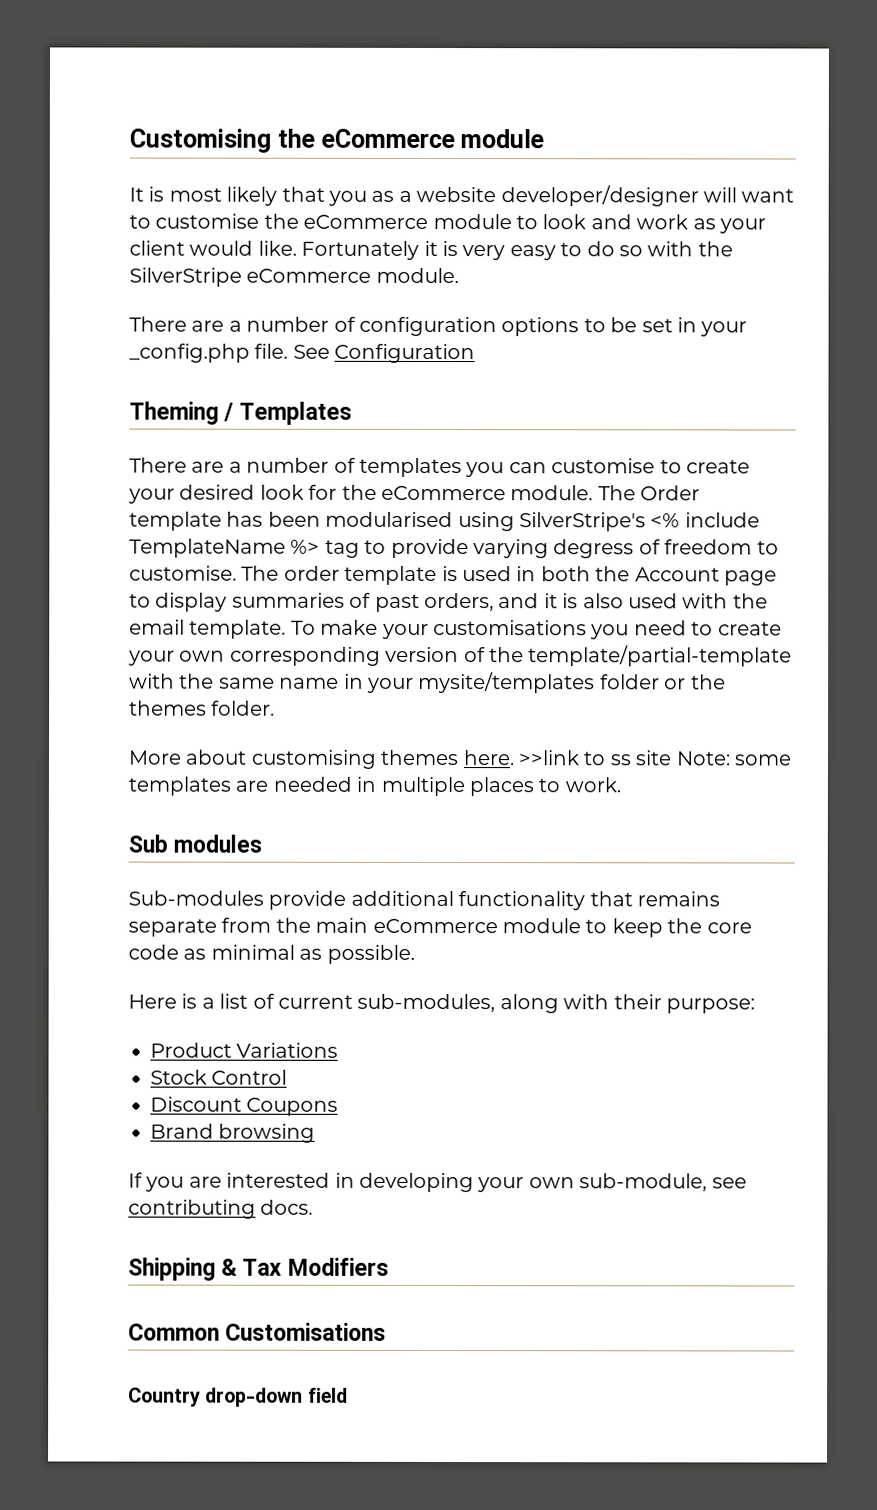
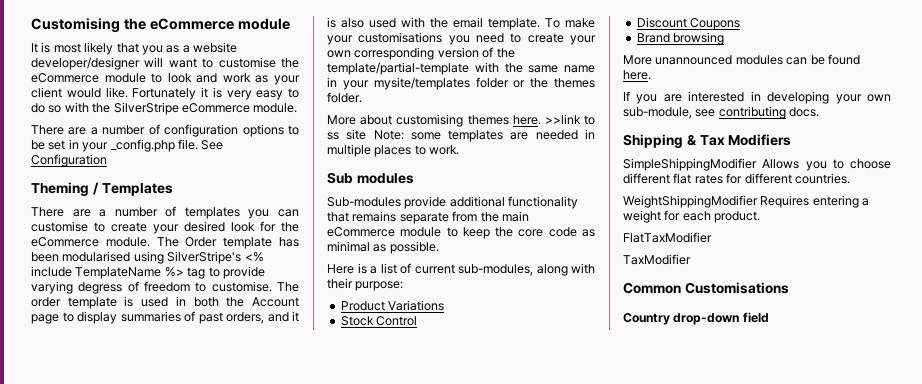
+ More unannounced modules can be found here.
+ SimpleShippingModifier Allows you to choose different flat rates for different countries.
+ WeightShippingModifier Requires entering a weight for each product.
+ FlatTaxModifier
+ TaxModifier

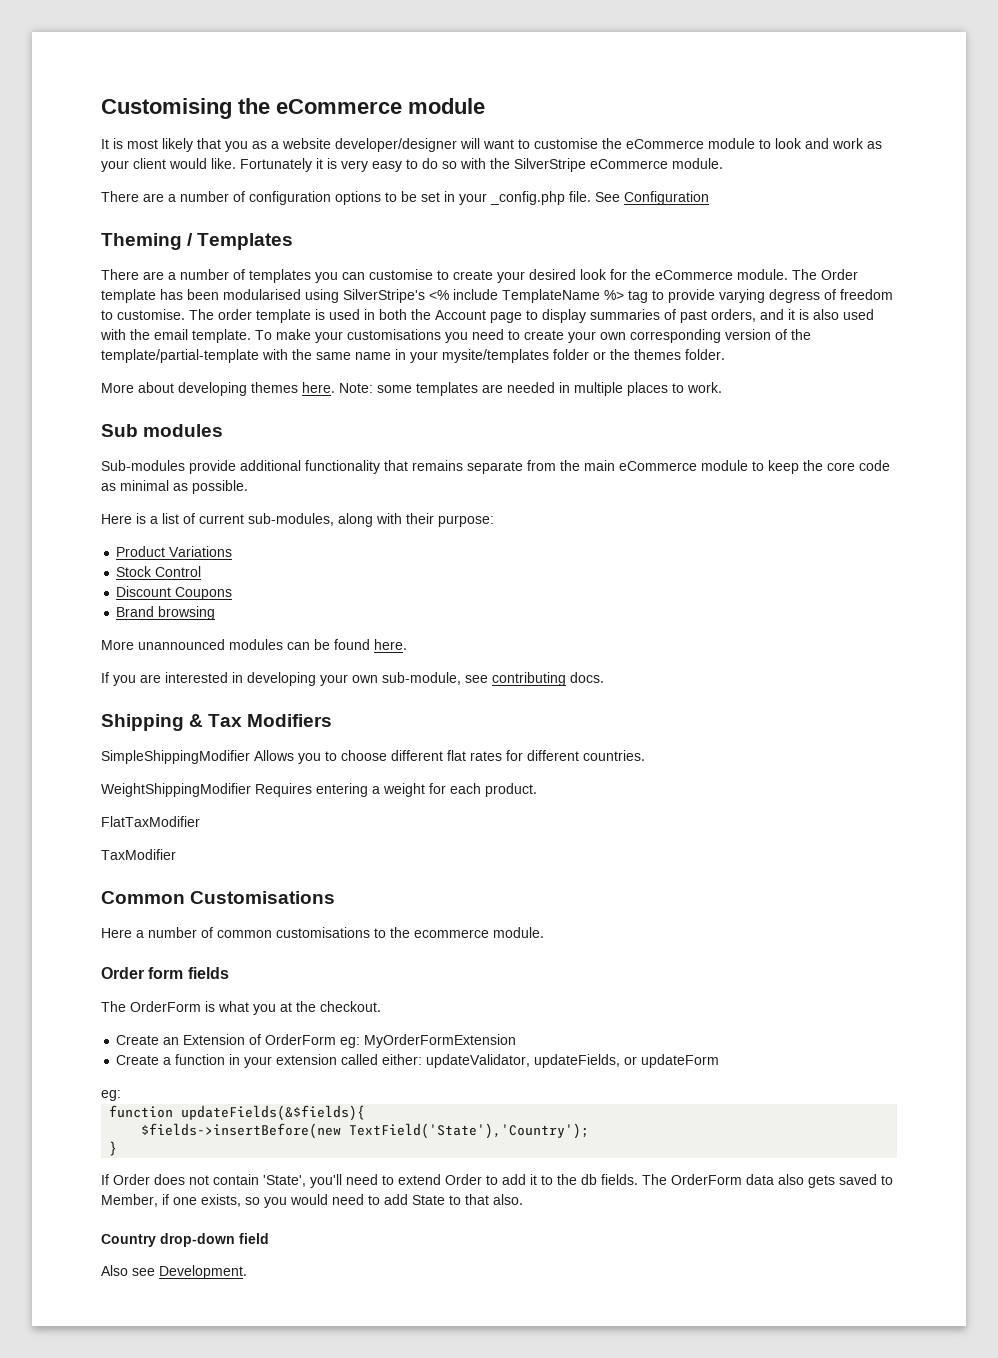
- More about customising themes here.
+ More about developing themes here.
- >>link to ss site Note: some templates are needed in multiple places to work.
+ Note: some templates are needed in multiple places to work.
+ Here a number of common customisations to the ecommerce module.
+ Order form fields
+ The OrderForm is what you at the checkout.
+ Create an Extension of OrderForm eg: MyOrderFormExtension
+ Create a function in your extension called either: updateValidator, updateFields, or updateForm
+ eg:
+ function updateFields(&$fields){
+ $fields->insertBefore(new TextField('State'),'Country');
+ }
+ If Order does not contain 'State', you'll need to extend Order to add it to the db fields. The OrderForm data also gets saved to Member, if one exists, so you would need to add State to that also.
+ Also see Development.

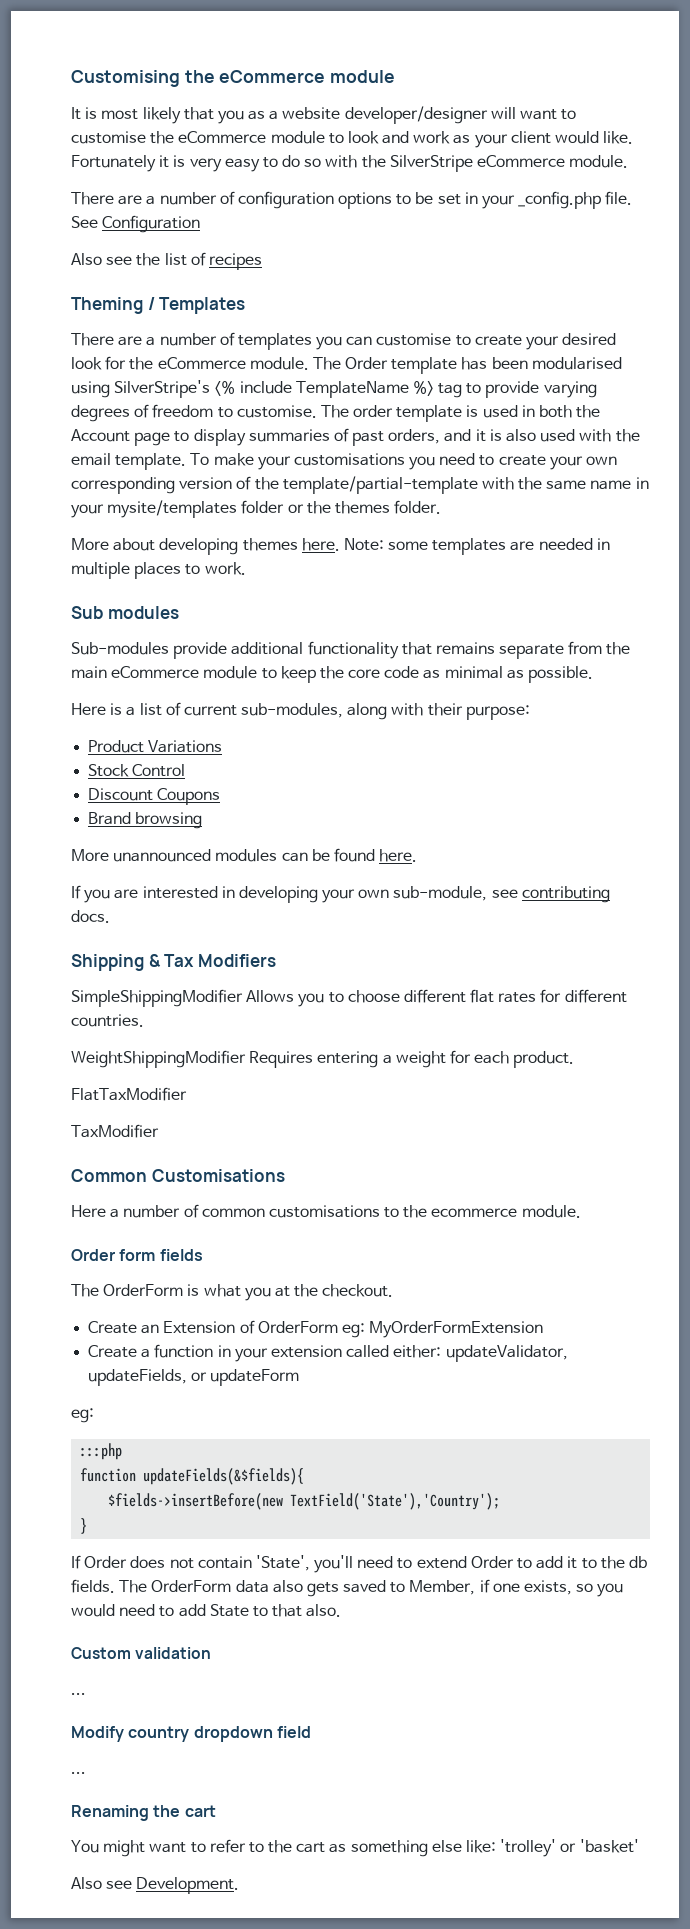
+ Also see the list of recipes
- The Order template has been modularised using SilverStripe's <% include TemplateName %> tag to provide varying degress of freedom to customise.
+ The Order template has been modularised using SilverStripe's <% include TemplateName %> tag to provide varying degrees of freedom to customise.
+ :::php
- Country drop-down field
+ Custom validation
+ ...
+ Modify country dropdown field
+ ...
+ Renaming the cart
+ You might want to refer to the cart as something else like: 'trolley' or 'basket'

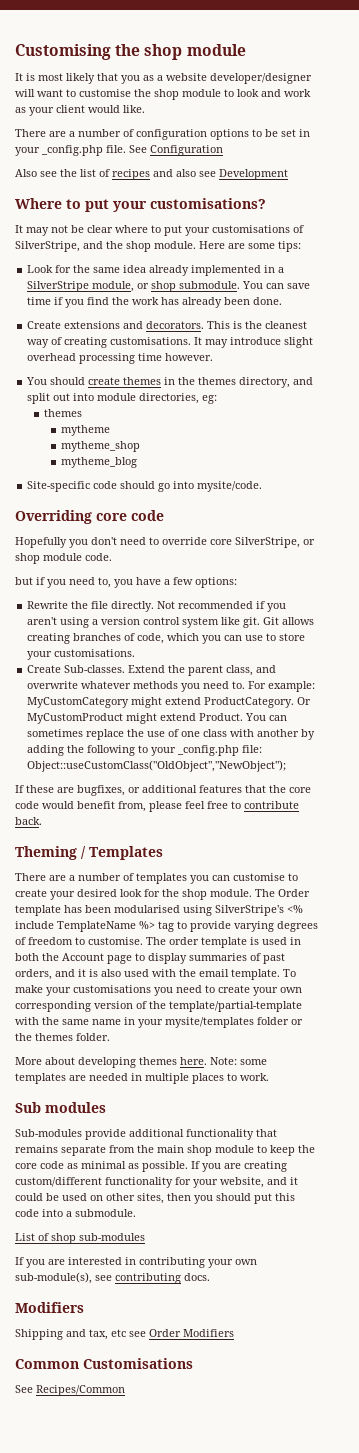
- Customising the eCommerce module
+ Customising the shop module
- It is most likely that you as a website developer/designer will want to customise the eCommerce module to look and work as your client would like. Fortunately it is very easy to do so with the SilverStripe eCommerce module.
+ It is most likely that you as a website developer/designer will want to customise the shop module to look and work as your client would like.
- Also see the list of recipes
+ Also see the list of recipes and also see Development
+ Where to put your customisations?
+ It may not be clear where to put your customisations of SilverStripe, and the shop module. Here are some tips:
+ Look for the same idea already implemented in a SilverStripe module, or shop submodule. You can save time if you find the work has already been done.
+ Create extensions and decorators. This is the cleanest way of creating customisations. It may introduce slight overhead processing time however.
+ You should create themes in the themes directory, and split out into module directories, eg:
+ themes
+ mytheme
+ mytheme_shop
+ mytheme_blog
+ Site-specific code should go into mysite/code.
+ Overriding core code
+ Hopefully you don't need to override core SilverStripe, or shop module code.
+ but if you need to, you have a few options:
+ Rewrite the file directly. Not recommended if you aren't using a version control system like git. Git allows creating branches of code, which you can use to store your customisations.
+ Create Sub-classes. Extend the parent class, and overwrite whatever methods you need to. For example: MyCustomCategory might extend ProductCategory. Or MyCustomProduct might extend Product. You can sometimes replace the use of one class with another by adding the following to your _config.php file: Object::useCustomClass("OldObject","NewObject");
+ If these are bugfixes, or additional features that the core code would benefit from, please feel free to contribute back.
- There are a number of templates you can customise to create your desired look for the eCommerce module.
+ There are a number of templates you can customise to create your desired look for the shop module.
- Sub-modules provide additional functionality that remains separate from the main eCommerce module to keep the core code as minimal as possible.
- Here is a list of current sub-modules, along with their purpose:
- Product Variations
- Stock Control
- Discount Coupons
- Brand browsing
- More unannounced modules can be found here.
+ Sub-modules provide additional functionality that remains separate from the main shop module to keep the core code as minimal as possible. If you are creating custom/different functionality for your website, and it could be used on other sites, then you should put this code into a submodule.
+ List of shop sub-modules
- If you are interested in developing your own sub-module, see contributing docs.
- Shipping & Tax Modifiers
- SimpleShippingModifier Allows you to choose different flat rates for different countries.
- WeightShippingModifier Requires entering a weight for each product.
- FlatTaxModifier
- TaxModifier
+ If you are interested in contributing your own sub-module(s), see contributing docs.
+ Modifiers
+ Shipping and tax, etc see Order Modifiers
  Common Customisations
- Here a number of common customisations to the ecommerce module.
- Order form fields
- The OrderForm is what you at the checkout.
- Create an Extension of OrderForm eg: MyOrderFormExtension
- Create a function in your extension called either: updateValidator, updateFields, or updateForm
- eg:
- :::php
- function updateFields(&$fields){
- $fields->insertBefore(new TextField('State'),'Country');
- }
- If Order does not contain 'State', you'll need to extend Order to add it to the db fields. The OrderForm data also gets saved to Member, if one exists, so you would need to add State to that also.
- Custom validation
- ...
- Modify country dropdown field
- ...
- Renaming the cart
- You might want to refer to the cart as something else like: 'trolley' or 'basket'
- Also see Development.
+ See Recipes/Common

